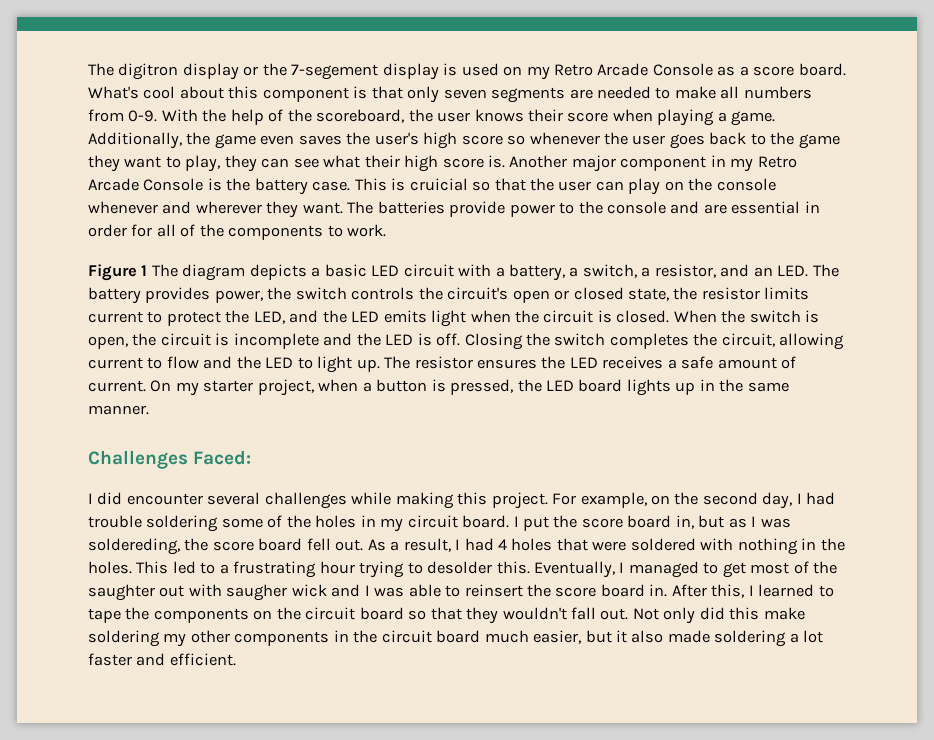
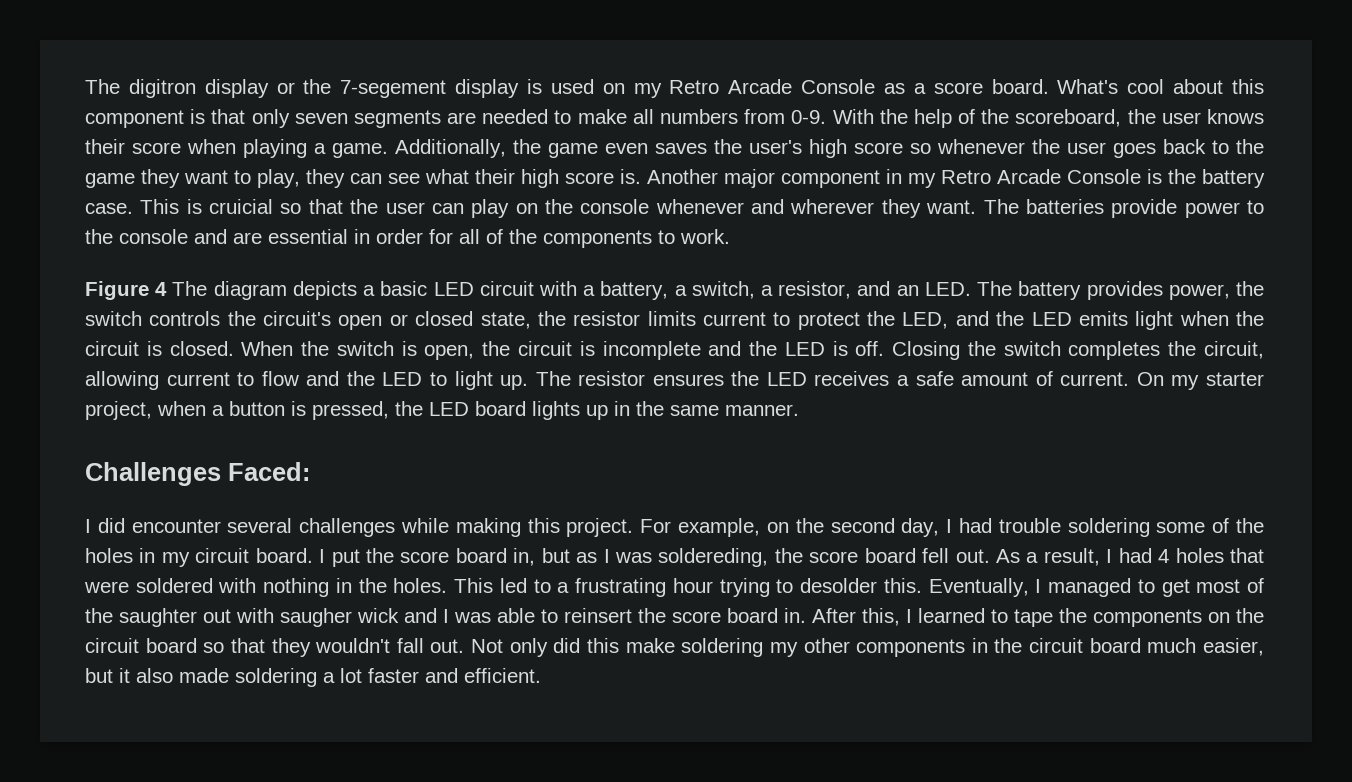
- Figure 1 The diagram depicts a basic LED circuit with a battery, a switch, a resistor, and an LED. The battery provides power, the switch controls the circuit's open or closed state, the resistor limits current to protect the LED, and the LED emits light when the circuit is closed.
+ Figure 4 The diagram depicts a basic LED circuit with a battery, a switch, a resistor, and an LED. The battery provides power, the switch controls the circuit's open or closed state, the resistor limits current to protect the LED, and the LED emits light when the circuit is closed.

